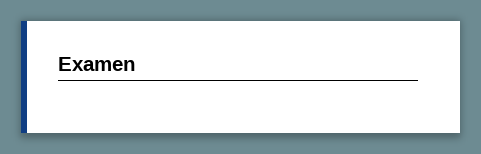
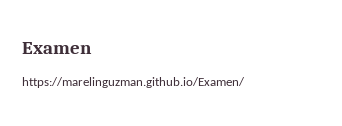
+ https://marelinguzman.github.io/Examen/

